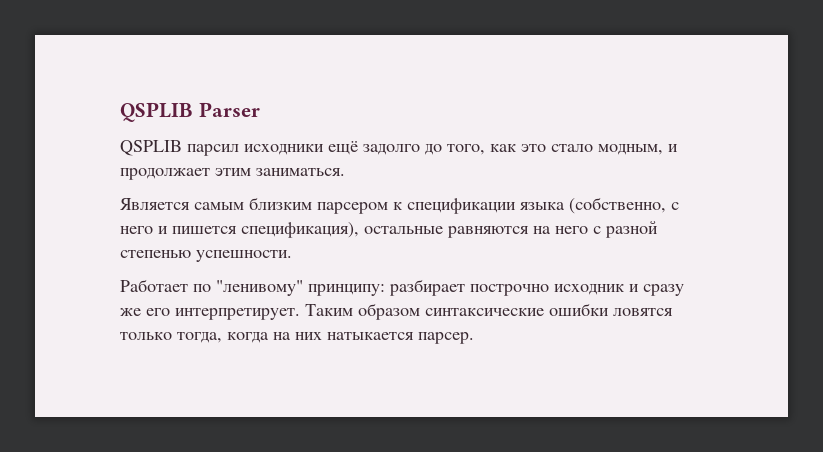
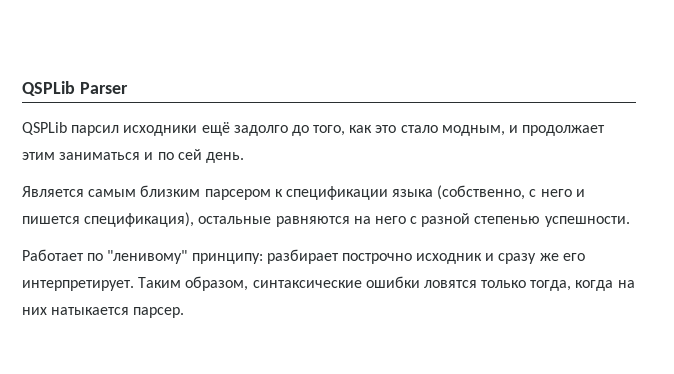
- QSPLIB Parser
+ QSPLib Parser
- QSPLIB парсил исходники ещё задолго до того, как это стало модным, и продолжает этим заниматься.
+ QSPLib парсил исходники ещё задолго до того, как это стало модным, и продолжает этим заниматься и по сей день.
- Таким образом синтаксические ошибки ловятся только тогда, когда на них натыкается парсер.
+ Таким образом, синтаксические ошибки ловятся только тогда, когда на них натыкается парсер.

